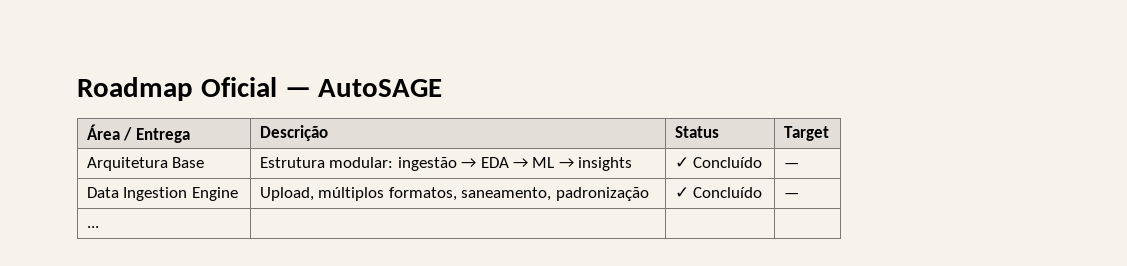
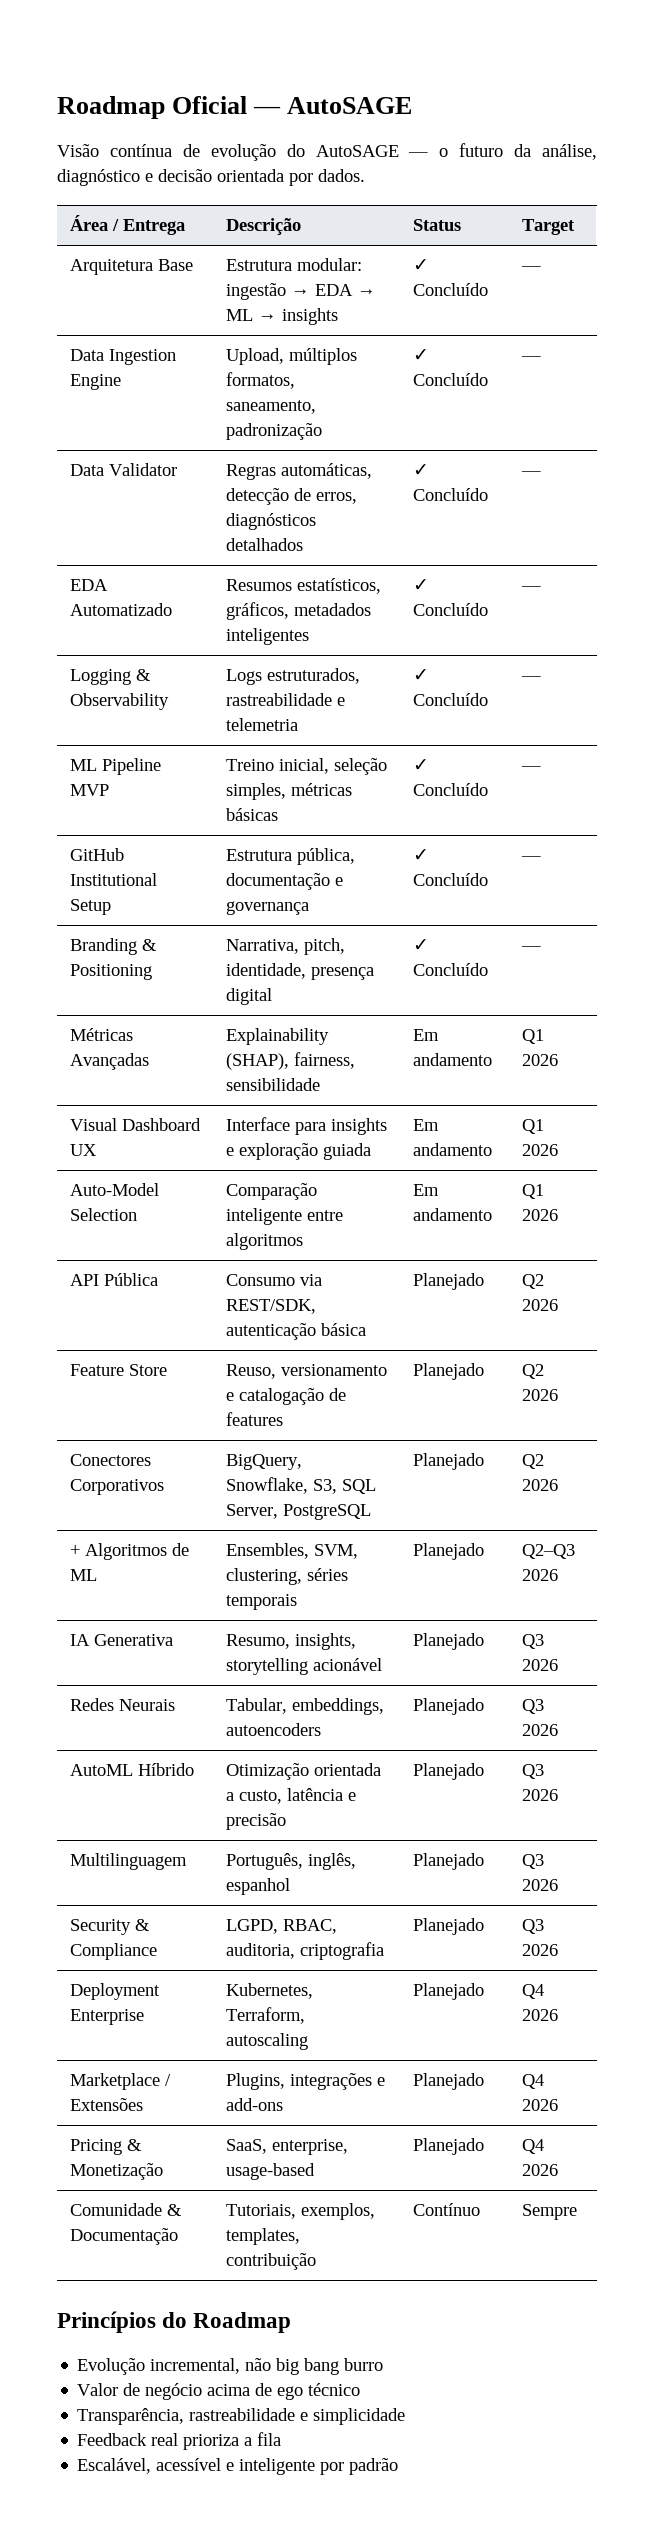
+ Visão contínua de evolução do AutoSAGE — o futuro da análise, diagnóstico e decisão orientada por dados.
- ... | | |
+ Data Validator | Regras automáticas, detecção de erros, diagnósticos detalhados | ✓ Concluído | —
+ EDA Automatizado | Resumos estatísticos, gráficos, metadados inteligentes | ✓ Concluído | —
+ Logging & Observability | Logs estruturados, rastreabilidade e telemetria | ✓ Concluído | —
+ ML Pipeline MVP | Treino inicial, seleção simples, métricas básicas | ✓ Concluído | —
+ GitHub Institutional Setup | Estrutura pública, documentação e governança | ✓ Concluído | —
+ Branding & Positioning | Narrativa, pitch, identidade, presença digital | ✓ Concluído | —
+ Métricas Avançadas | Explainability (SHAP), fairness, sensibilidade | Em andamento | Q1 2026
+ Visual Dashboard UX | Interface para insights e exploração guiada | Em andamento | Q1 2026
+ Auto-Model Selection | Comparação inteligente entre algoritmos | Em andamento | Q1 2026
+ API Pública | Consumo via REST/SDK, autenticação básica | Planejado | Q2 2026
+ Feature Store | Reuso, versionamento e catalogação de features | Planejado | Q2 2026
+ Conectores Corporativos | BigQuery, Snowflake, S3, SQL Server, PostgreSQL | Planejado | Q2 2026
+ + Algoritmos de ML | Ensembles, SVM, clustering, séries temporais | Planejado | Q2–Q3 2026
+ IA Generativa | Resumo, insights, storytelling acionável | Planejado | Q3 2026
+ Redes Neurais | Tabular, embeddings, autoencoders | Planejado | Q3 2026
+ AutoML Híbrido | Otimização orientada a custo, latência e precisão | Planejado | Q3 2026
+ Multilinguagem | Português, inglês, espanhol | Planejado | Q3 2026
+ Security & Compliance | LGPD, RBAC, auditoria, criptografia | Planejado | Q3 2026
+ Deployment Enterprise | Kubernetes, Terraform, autoscaling | Planejado | Q4 2026
+ Marketplace / Extensões | Plugins, integrações e add-ons | Planejado | Q4 2026
+ Pricing & Monetização | SaaS, enterprise, usage-based | Planejado | Q4 2026
+ Comunidade & Documentação | Tutoriais, exemplos, templates, contribuição | Contínuo | Sempre
+ Princípios do Roadmap
+ Evolução incremental, não big bang burro
+ Valor de negócio acima de ego técnico
+ Transparência, rastreabilidade e simplicidade
+ Feedback real prioriza a fila
+ Escalável, acessível e inteligente por padrão

